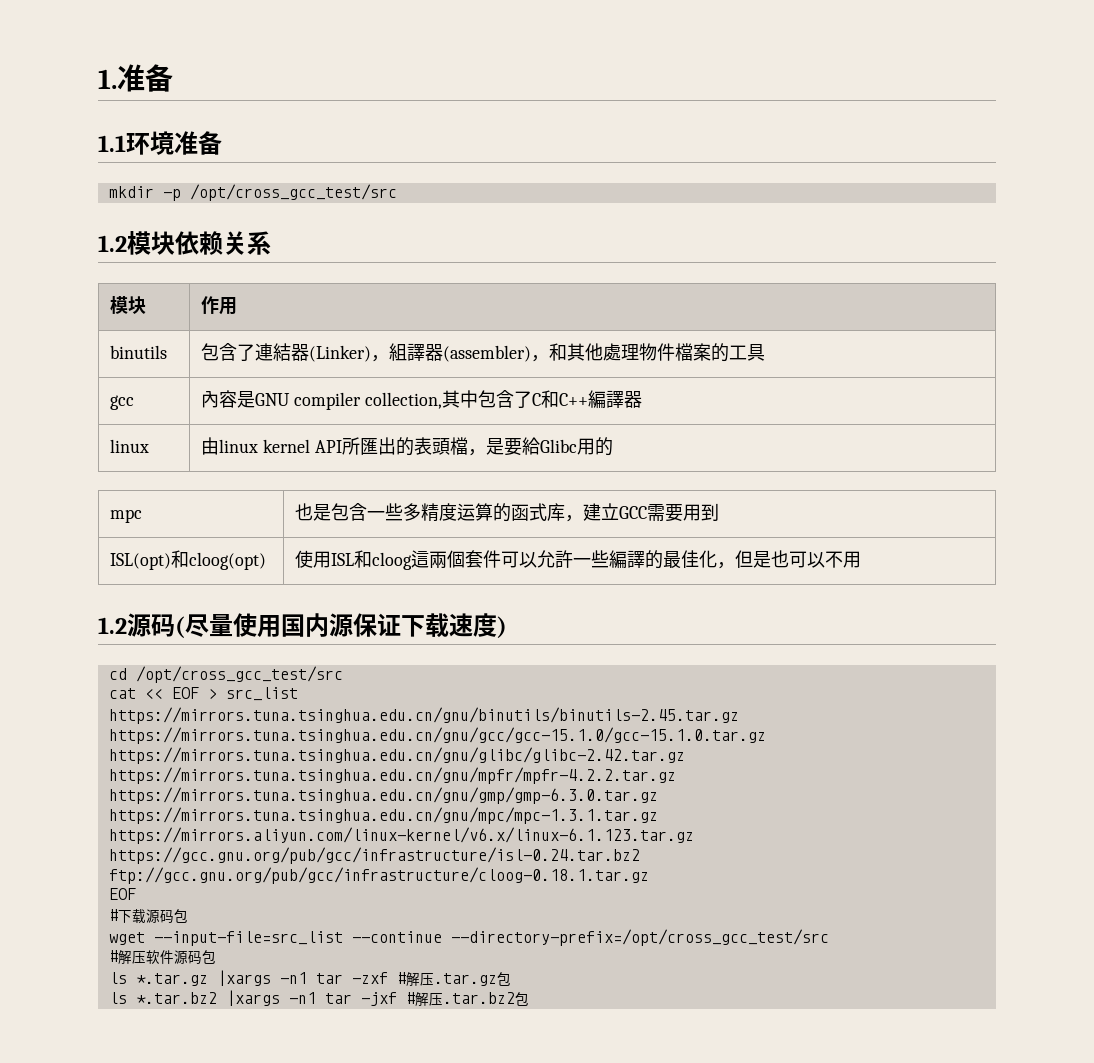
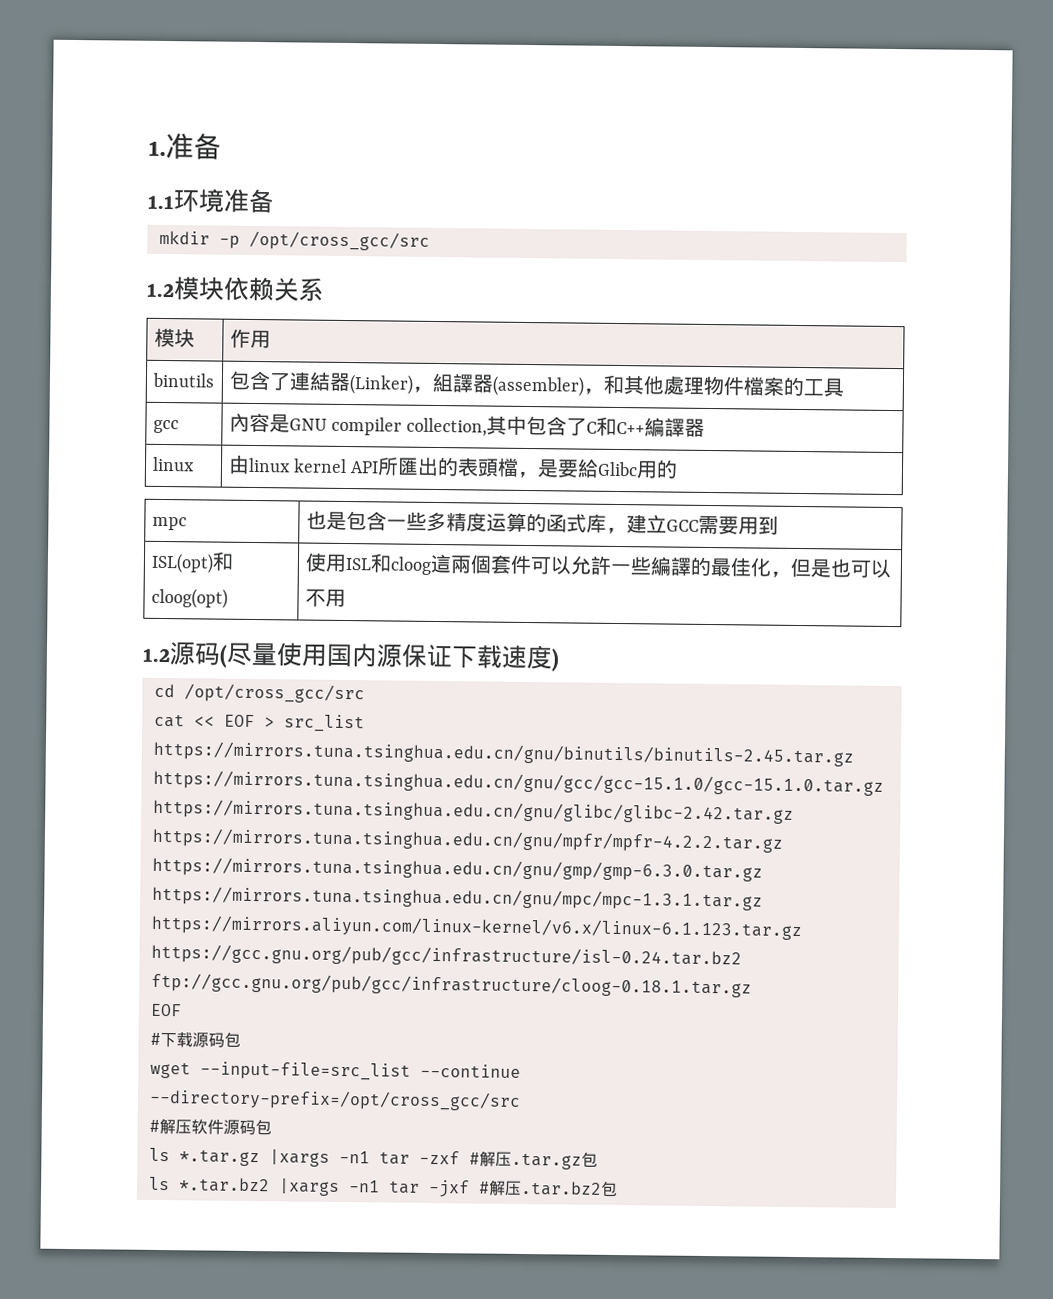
- mkdir -p /opt/cross_gcc_test/src
+ mkdir -p /opt/cross_gcc/src
- cd /opt/cross_gcc_test/src
+ cd /opt/cross_gcc/src
- wget --input-file=src_list --continue --directory-prefix=/opt/cross_gcc_test/src
+ wget --input-file=src_list --continue --directory-prefix=/opt/cross_gcc/src

